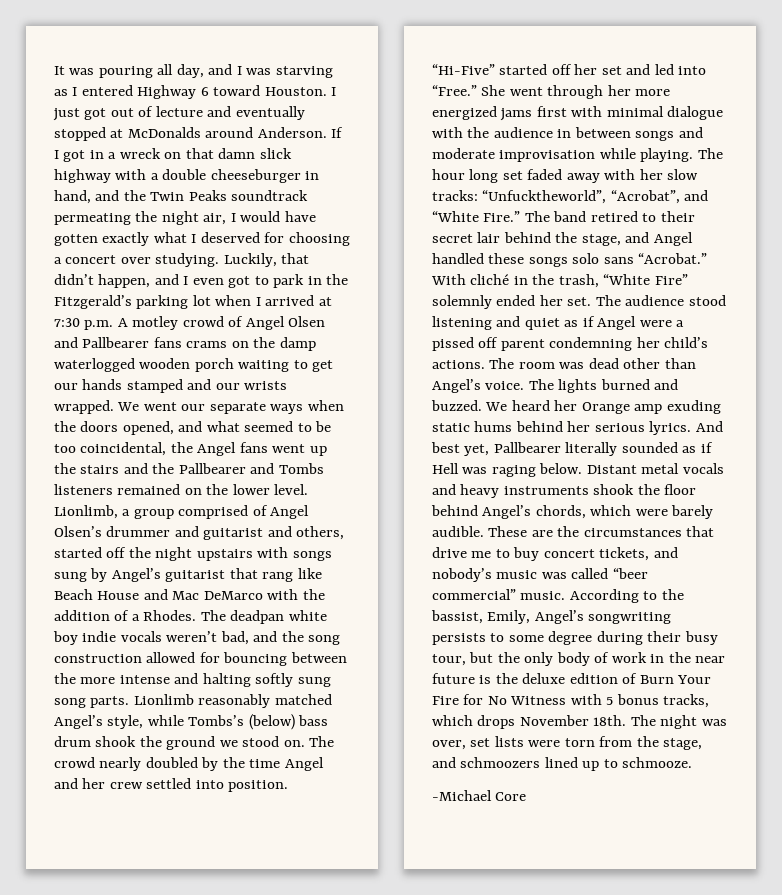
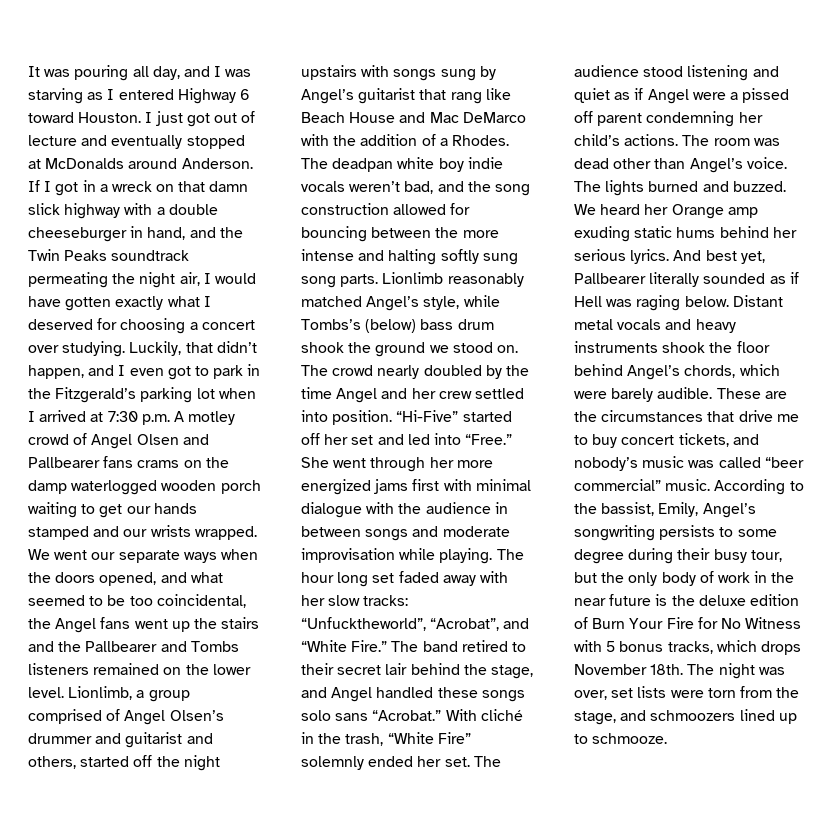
- -Michael Core

